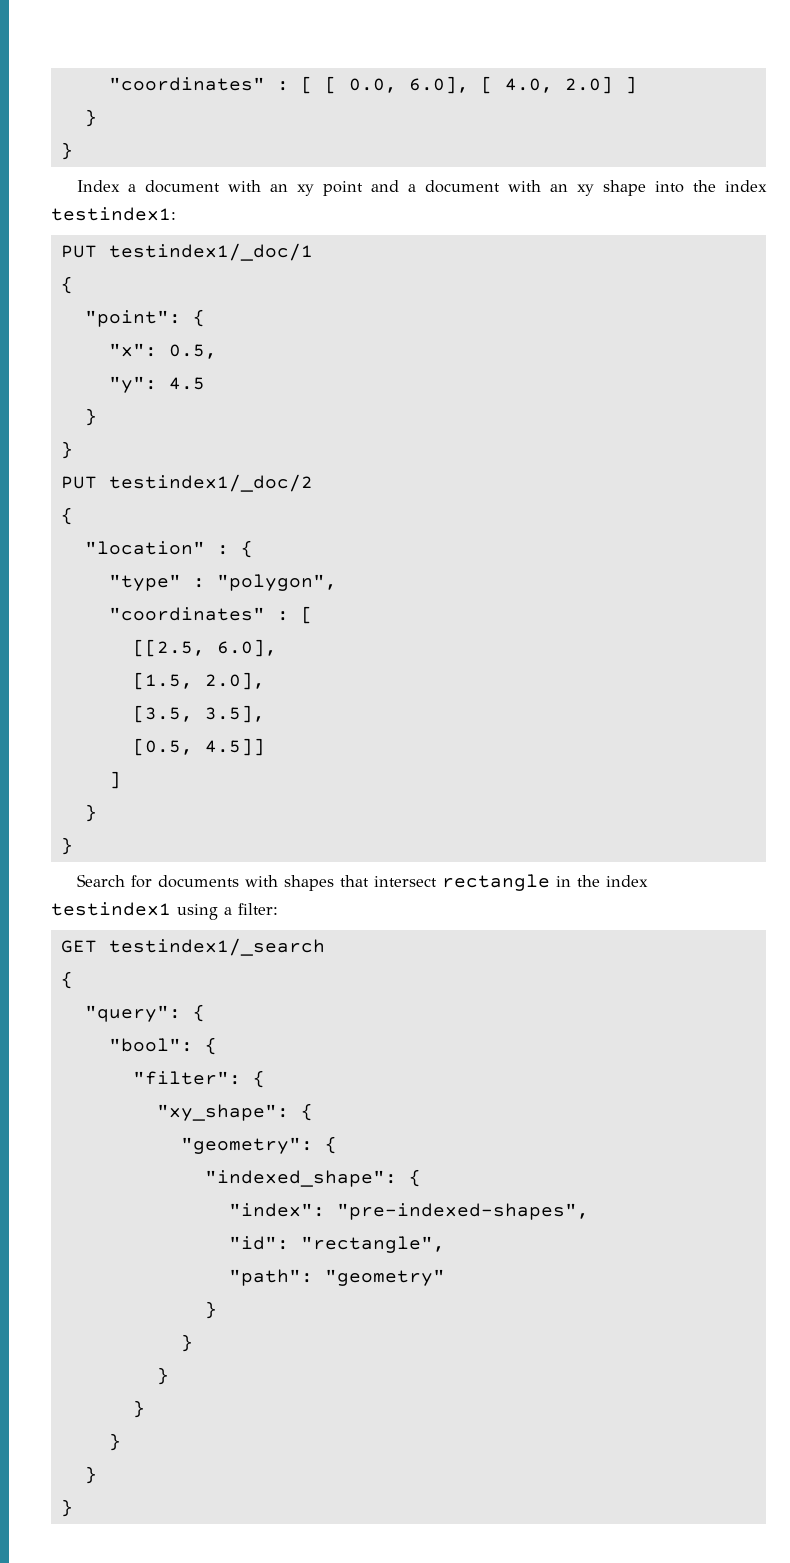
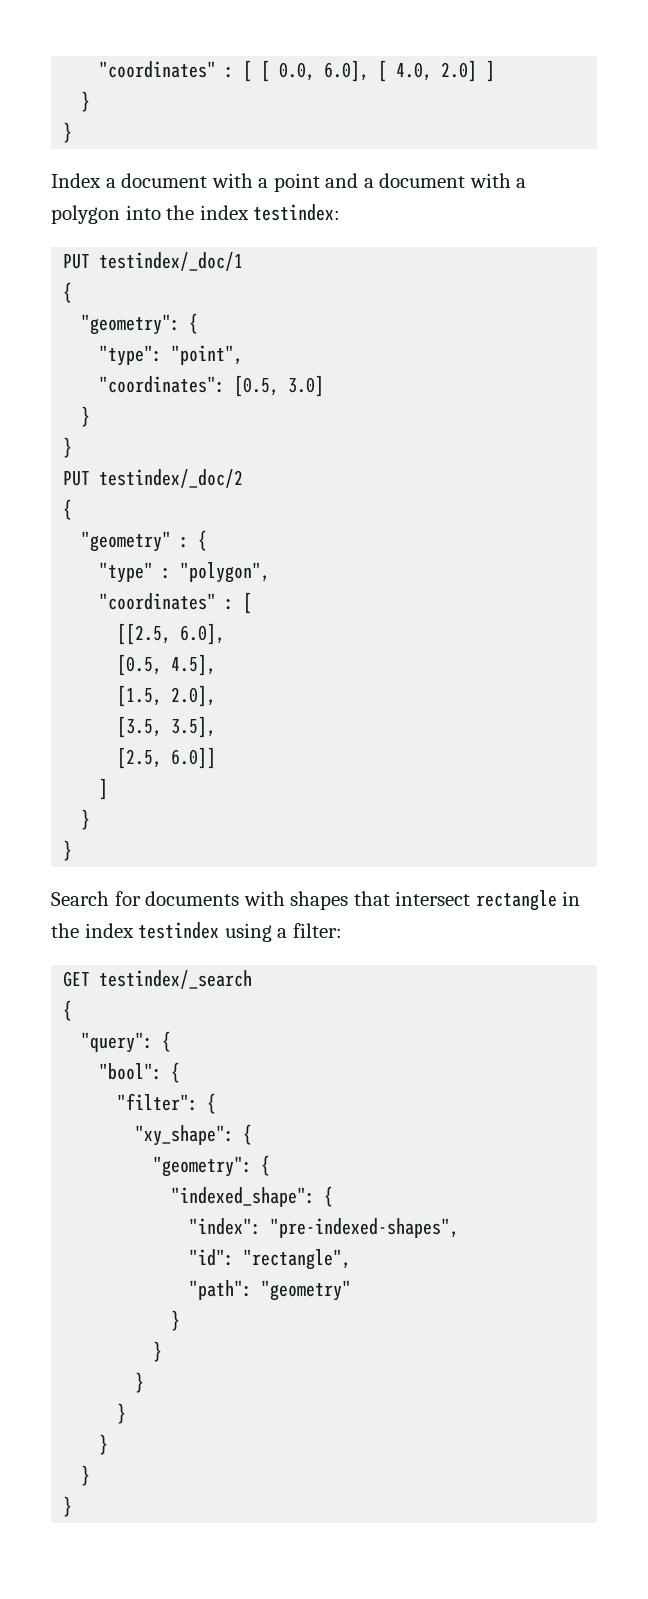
- Index a document with an xy point and a document with an xy shape into the index testindex1:
- PUT testindex1/_doc/1
+ Index a document with a point and a document with a polygon into the index testindex:
+ PUT testindex/_doc/1
  {
- "point": {
- "x": 0.5,
- "y": 4.5
+ "geometry": {
+ "type": "point",
+ "coordinates": [0.5, 3.0]
- PUT testindex1/_doc/2
+ PUT testindex/_doc/2
  {
- "location" : {
+ "geometry" : {
+ [0.5, 4.5],
- [0.5, 4.5]]
+ [2.5, 6.0]]
- Search for documents with shapes that intersect rectangle in the index testindex1 using a filter:
+ Search for documents with shapes that intersect rectangle in the index testindex using a filter:
- GET testindex1/_search
+ GET testindex/_search

